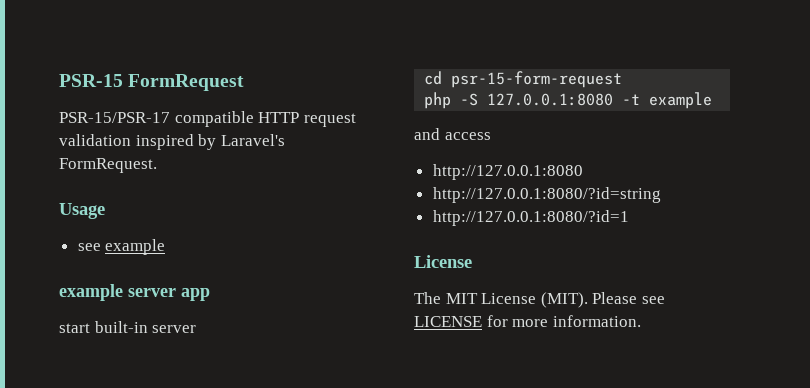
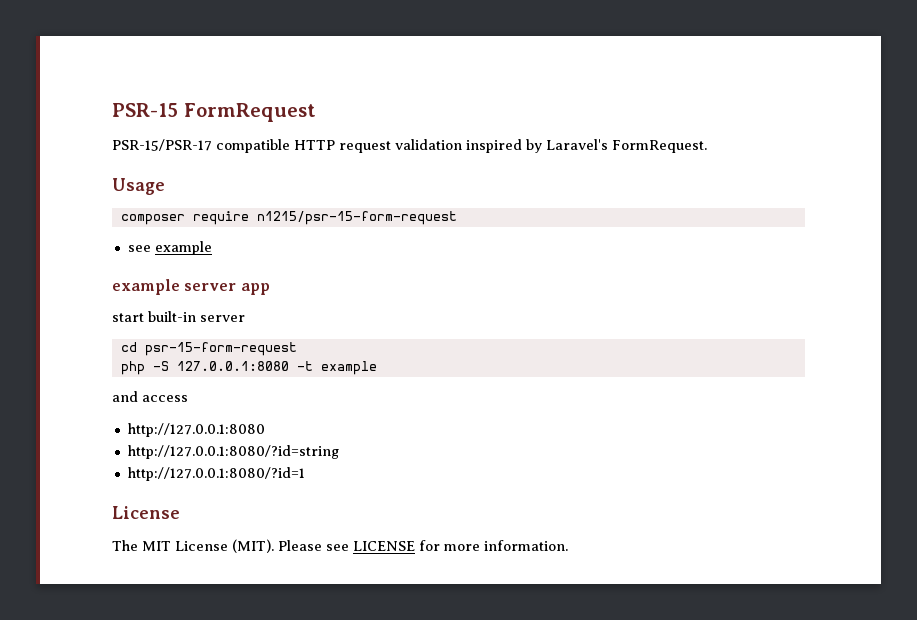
+ composer require n1215/psr-15-form-request

